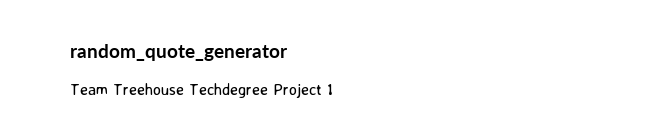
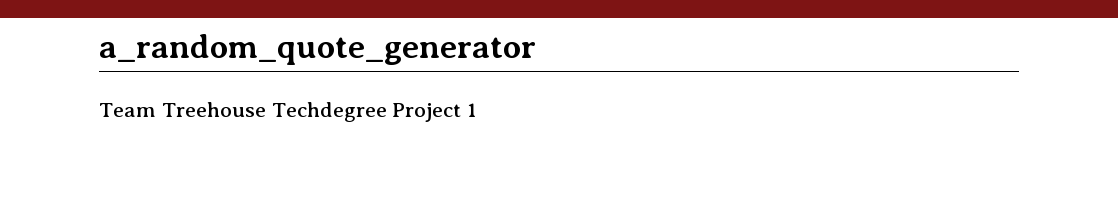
- random_quote_generator
+ a_random_quote_generator

